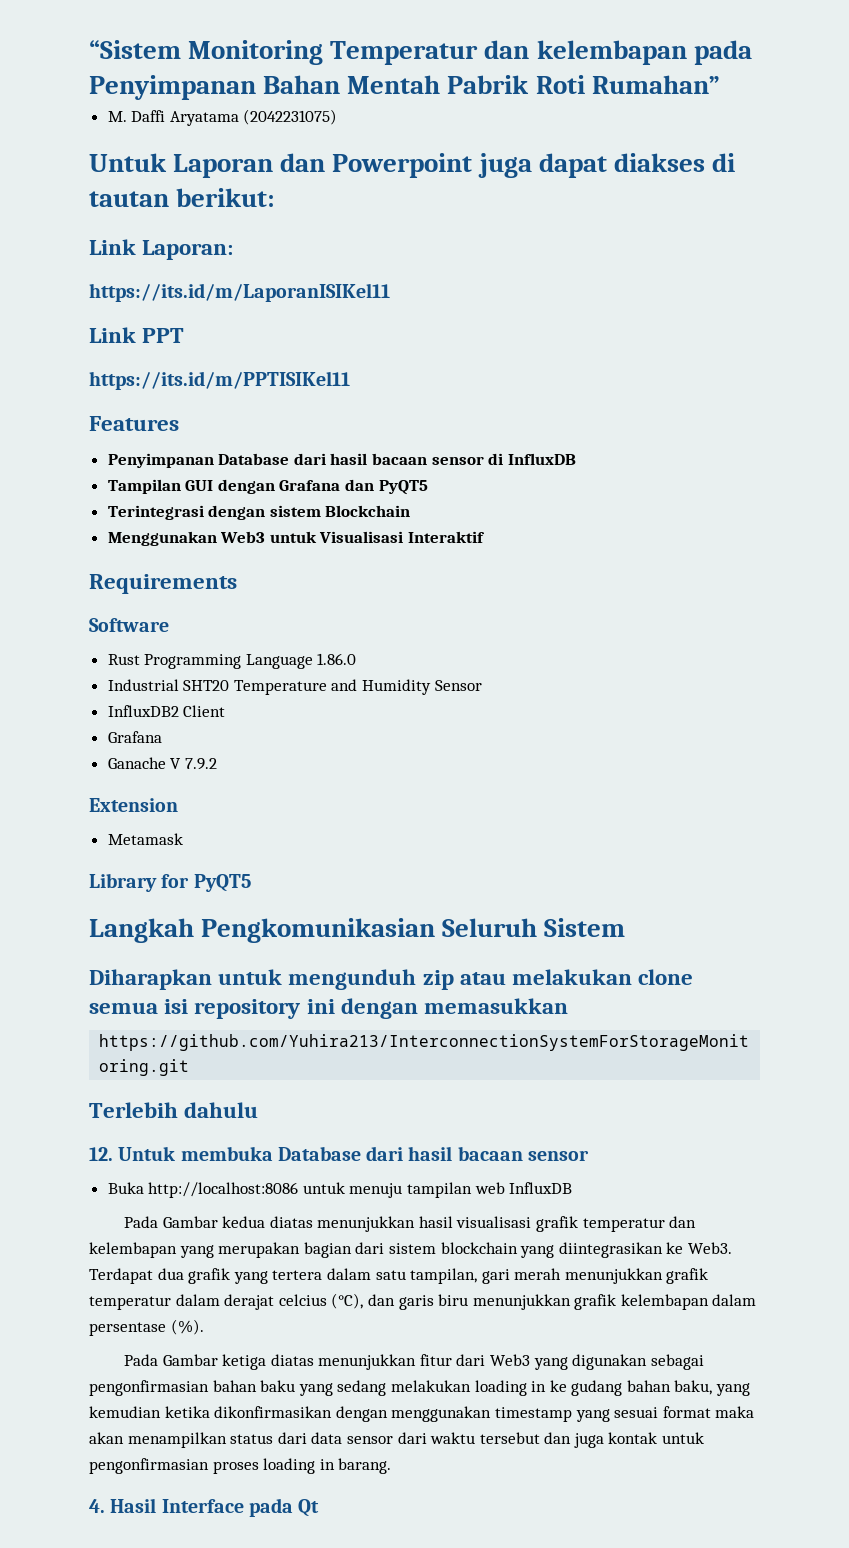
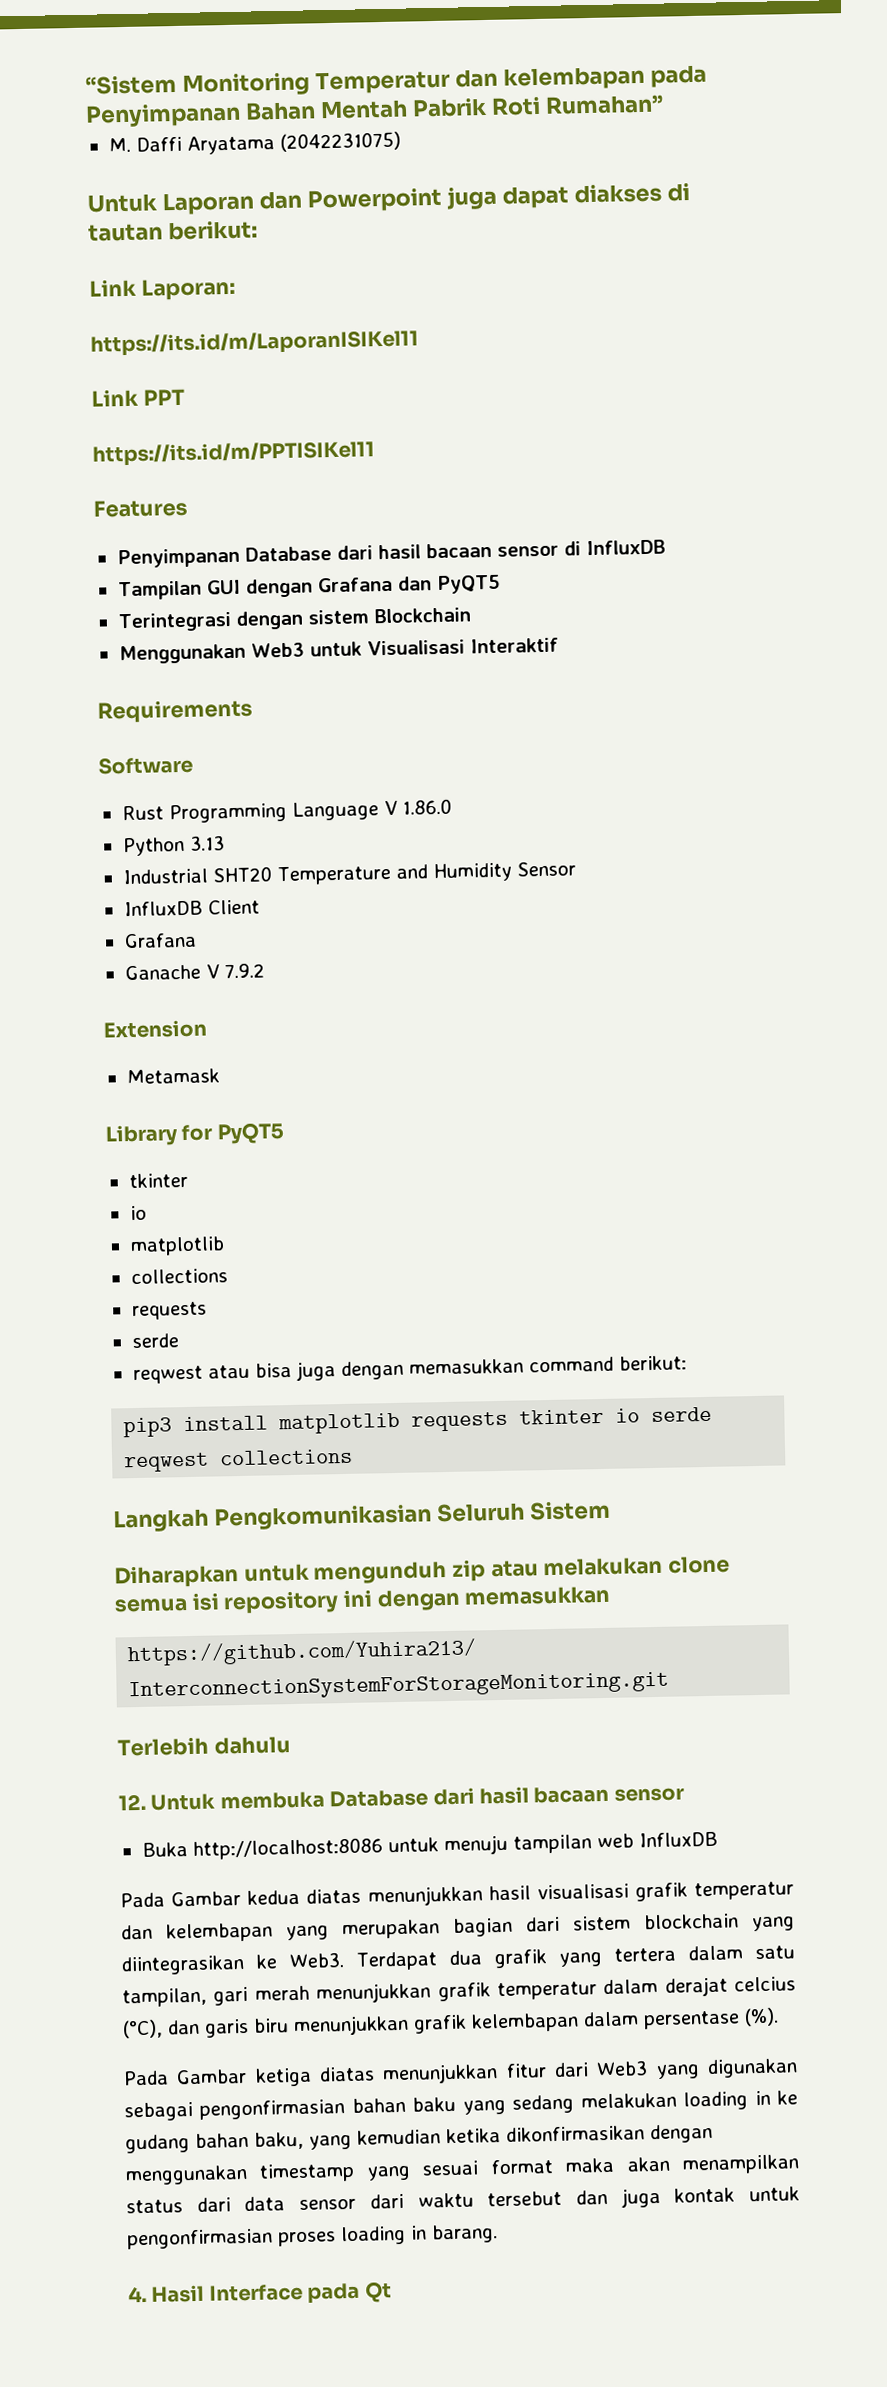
- Rust Programming Language 1.86.0
+ Rust Programming Language V 1.86.0
+ Python 3.13
- InfluxDB2 Client
+ InfluxDB Client
  Library for PyQT5
+ tkinter
+ io
+ matplotlib
+ collections
+ requests
+ serde
+ reqwest atau bisa juga dengan memasukkan command berikut:
+ pip3 install matplotlib requests tkinter io serde reqwest collections

